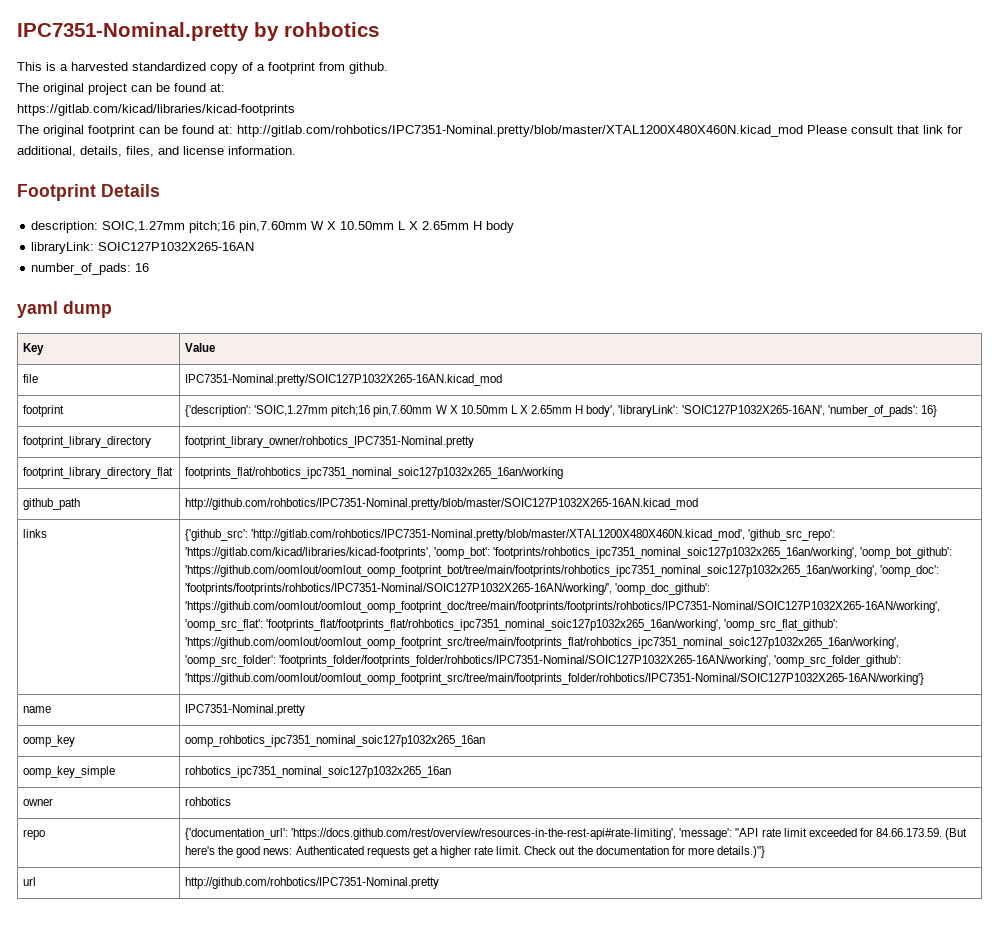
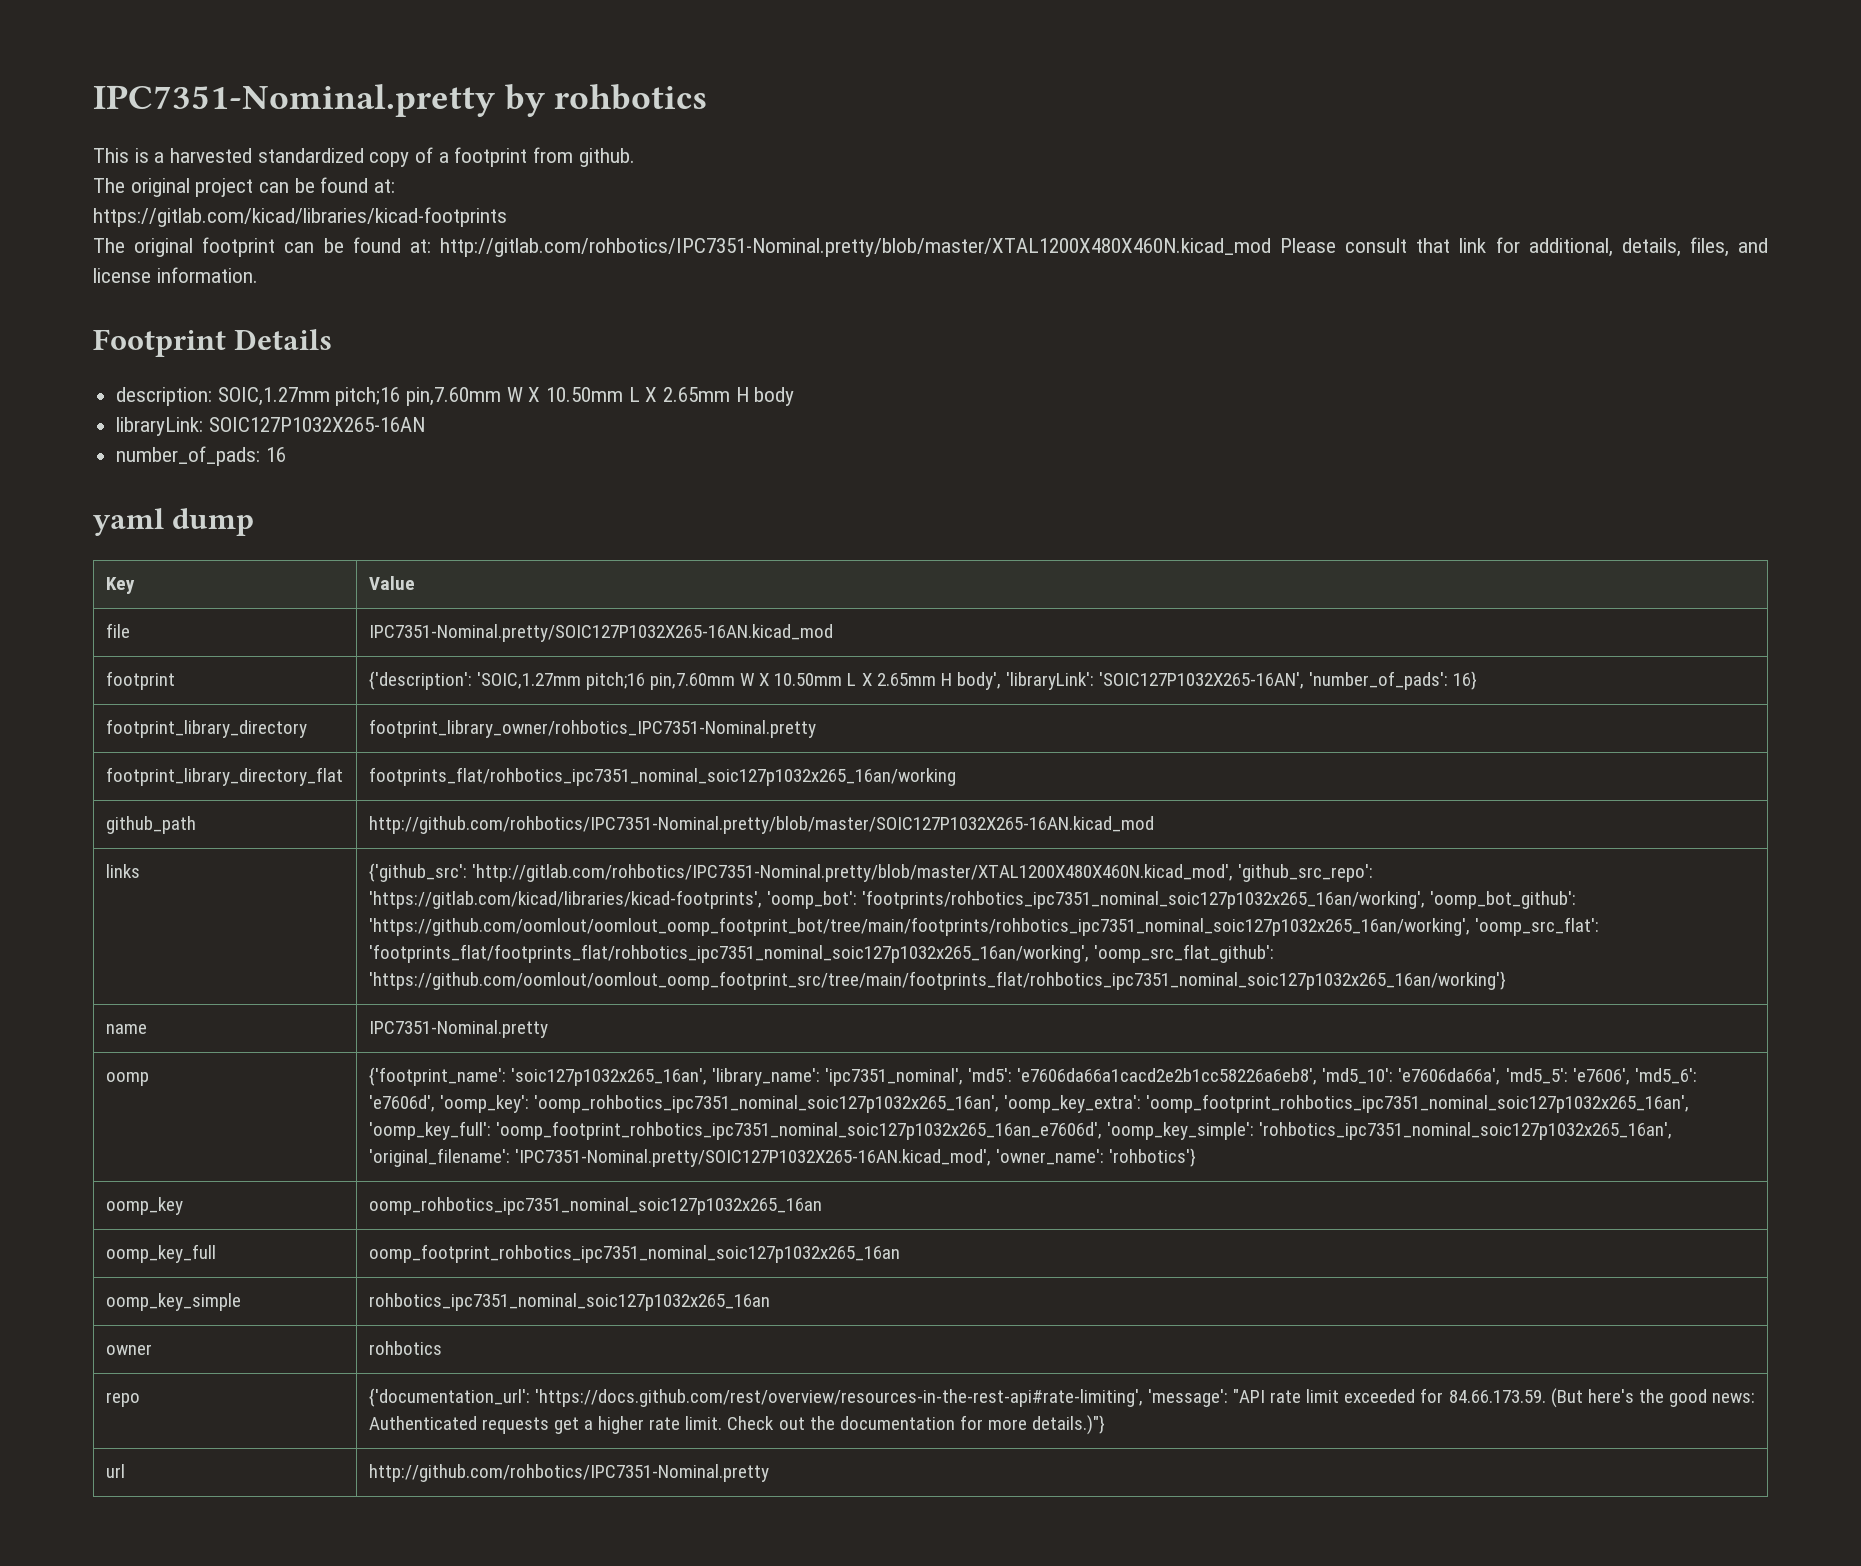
- links | {'github_src': 'http://gitlab.com/rohbotics/IPC7351-Nominal.pretty/blob/master/XTAL1200X480X460N.kicad_mod', 'github_src_repo': 'https://gitlab.com/kicad/libraries/kicad-footprints', 'oomp_bot': 'footprints/rohbotics_ipc7351_nominal_soic127p1032x265_16an/working', 'oomp_bot_github': 'https://github.com/oomlout/oomlout_oomp_footprint_bot/tree/main/footprints/rohbotics_ipc7351_nominal_soic127p1032x265_16an/working', 'oomp_doc': 'footprints/footprints/rohbotics/IPC7351-Nominal/SOIC127P1032X265-16AN/working/', 'oomp_doc_github': 'https://github.com/oomlout/oomlout_oomp_footprint_doc/tree/main/footprints/footprints/rohbotics/IPC7351-Nominal/SOIC127P1032X265-16AN/working', 'oomp_src_flat': 'footprints_flat/footprints_flat/rohbotics_ipc7351_nominal_soic127p1032x265_16an/working', 'oomp_src_flat_github': 'https://github.com/oomlout/oomlout_oomp_footprint_src/tree/main/footprints_flat/rohbotics_ipc7351_nominal_soic127p1032x265_16an/working', 'oomp_src_folder': 'footprints_folder/footprints_folder/rohbotics/IPC7351-Nominal/SOIC127P1032X265-16AN/working', 'oomp_src_folder_github': 'https://github.com/oomlout/oomlout_oomp_footprint_src/tree/main/footprints_folder/rohbotics/IPC7351-Nominal/SOIC127P1032X265-16AN/working'}
+ links | {'github_src': 'http://gitlab.com/rohbotics/IPC7351-Nominal.pretty/blob/master/XTAL1200X480X460N.kicad_mod', 'github_src_repo': 'https://gitlab.com/kicad/libraries/kicad-footprints', 'oomp_bot': 'footprints/rohbotics_ipc7351_nominal_soic127p1032x265_16an/working', 'oomp_bot_github': 'https://github.com/oomlout/oomlout_oomp_footprint_bot/tree/main/footprints/rohbotics_ipc7351_nominal_soic127p1032x265_16an/working', 'oomp_src_flat': 'footprints_flat/footprints_flat/rohbotics_ipc7351_nominal_soic127p1032x265_16an/working', 'oomp_src_flat_github': 'https://github.com/oomlout/oomlout_oomp_footprint_src/tree/main/footprints_flat/rohbotics_ipc7351_nominal_soic127p1032x265_16an/working'}
  name | IPC7351-Nominal.pretty
+ oomp | {'footprint_name': 'soic127p1032x265_16an', 'library_name': 'ipc7351_nominal', 'md5': 'e7606da66a1cacd2e2b1cc58226a6eb8', 'md5_10': 'e7606da66a', 'md5_5': 'e7606', 'md5_6': 'e7606d', 'oomp_key': 'oomp_rohbotics_ipc7351_nominal_soic127p1032x265_16an', 'oomp_key_extra': 'oomp_footprint_rohbotics_ipc7351_nominal_soic127p1032x265_16an', 'oomp_key_full': 'oomp_footprint_rohbotics_ipc7351_nominal_soic127p1032x265_16an_e7606d', 'oomp_key_simple': 'rohbotics_ipc7351_nominal_soic127p1032x265_16an', 'original_filename': 'IPC7351-Nominal.pretty/SOIC127P1032X265-16AN.kicad_mod', 'owner_name': 'rohbotics'}
+ oomp_key_full | oomp_footprint_rohbotics_ipc7351_nominal_soic127p1032x265_16an

